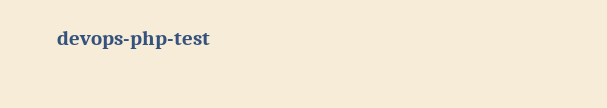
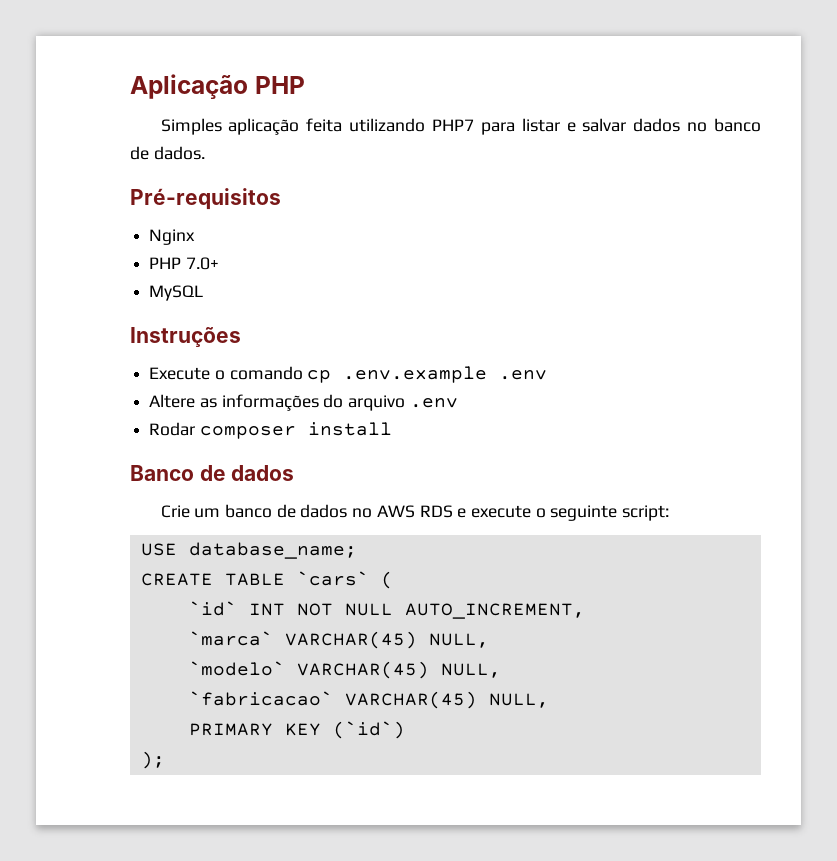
- devops-php-test
+ Aplicação PHP
+ Simples aplicação feita utilizando PHP7 para listar e salvar dados no banco de dados.
+ Pré-requisitos
+ Nginx
+ PHP 7.0+
+ MySQL
+ Instruções
+ Execute o comando cp .env.example .env
+ Altere as informações do arquivo .env
+ Rodar composer install
+ Banco de dados
+ Crie um banco de dados no AWS RDS e execute o seguinte script:
+ USE database_name;
+ CREATE TABLE `cars` (
+ `id` INT NOT NULL AUTO_INCREMENT,
+ `marca` VARCHAR(45) NULL,
+ `modelo` VARCHAR(45) NULL,
+ `fabricacao` VARCHAR(45) NULL,
+ PRIMARY KEY (`id`)
+ );

